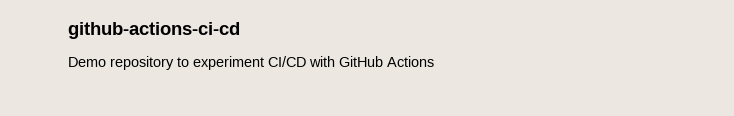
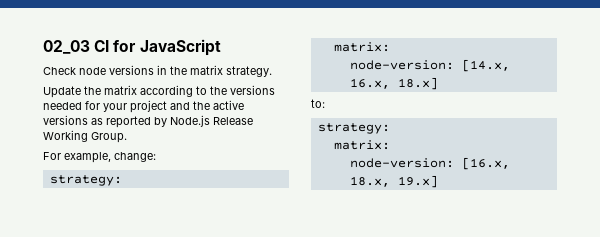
- github-actions-ci-cd
- Demo repository to experiment CI/CD with GitHub Actions
+ 02_03 CI for JavaScript
+ Check node versions in the matrix strategy.
+ Update the matrix according to the versions needed for your project and the active versions as reported by Node.js Release Working Group.
+ For example, change:
+ strategy:
+ matrix:
+ node-version: [14.x, 16.x, 18.x]
+ to:
+ strategy:
+ matrix:
+ node-version: [16.x, 18.x, 19.x]

